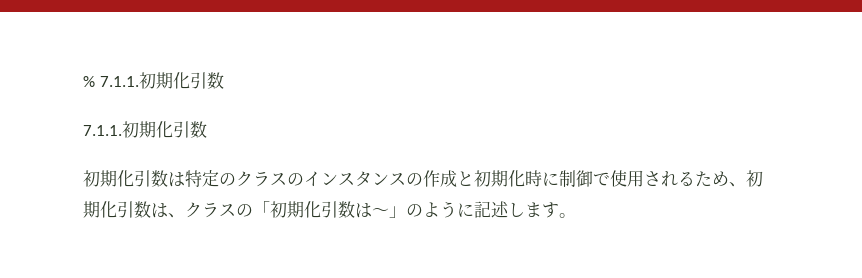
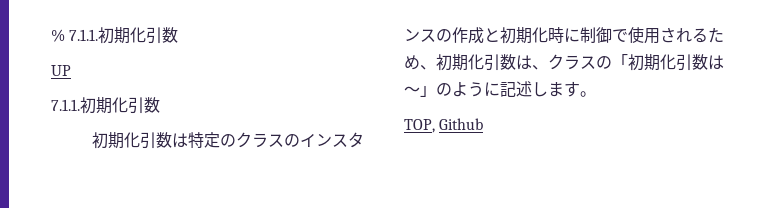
+ UP
+ TOP, Github

